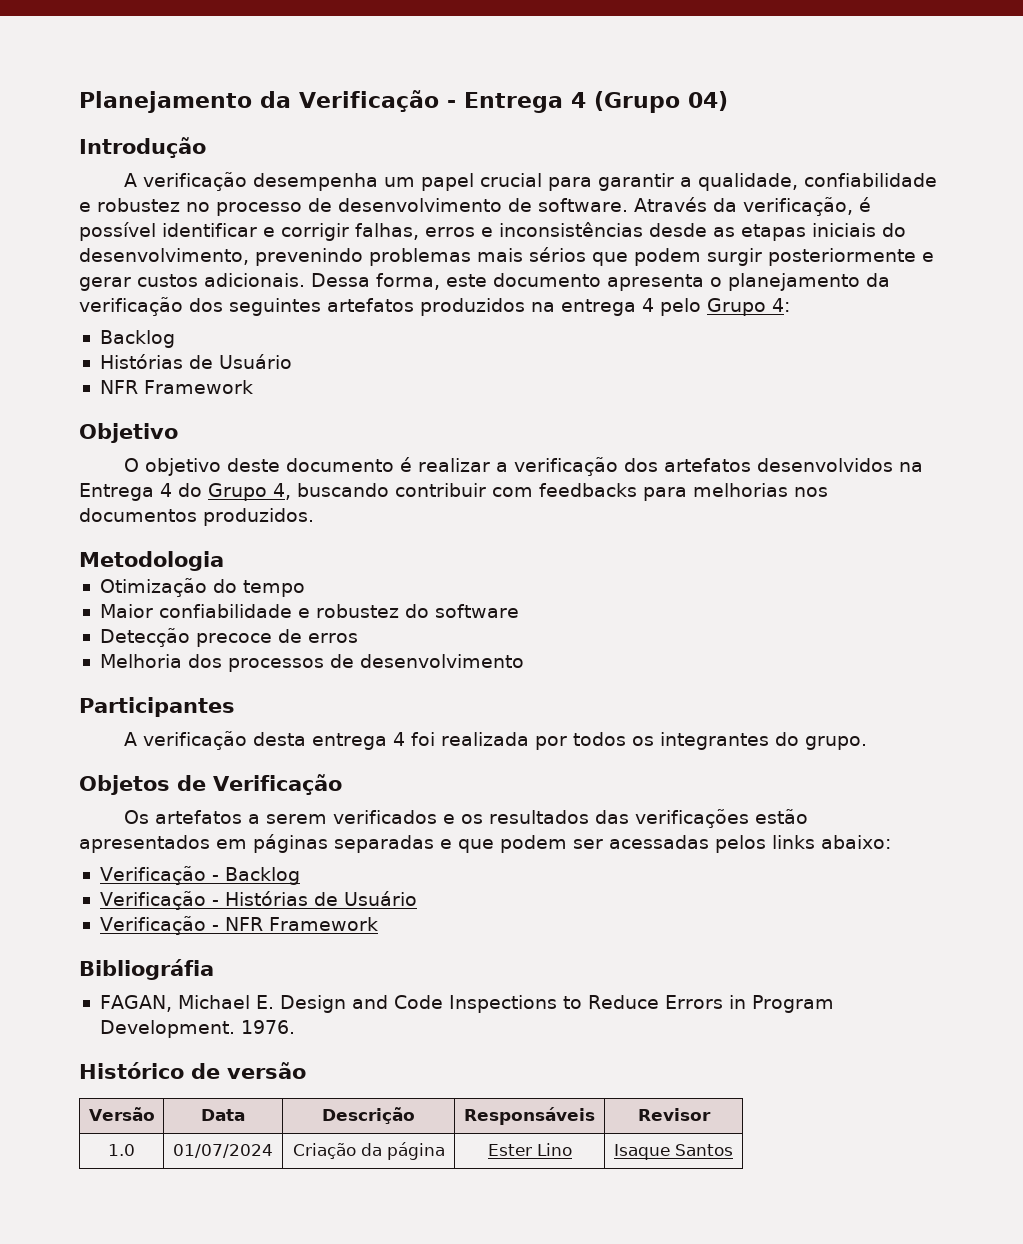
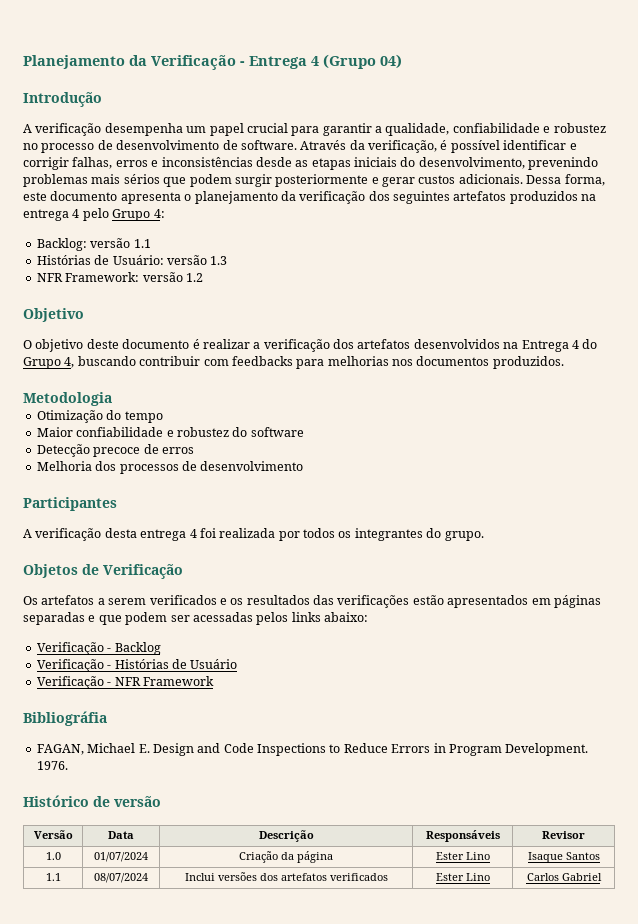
  Dessa forma, este documento apresenta o planejamento da verificação dos seguintes artefatos produzidos na entrega 4 pelo Grupo 4:
- Backlog
- Histórias de Usuário
- NFR Framework
+ Backlog: versão 1.1
+ Histórias de Usuário: versão 1.3
+ NFR Framework: versão 1.2
+ 1.1 | 08/07/2024 | Inclui versões dos artefatos verificados | Ester Lino | Carlos Gabriel

